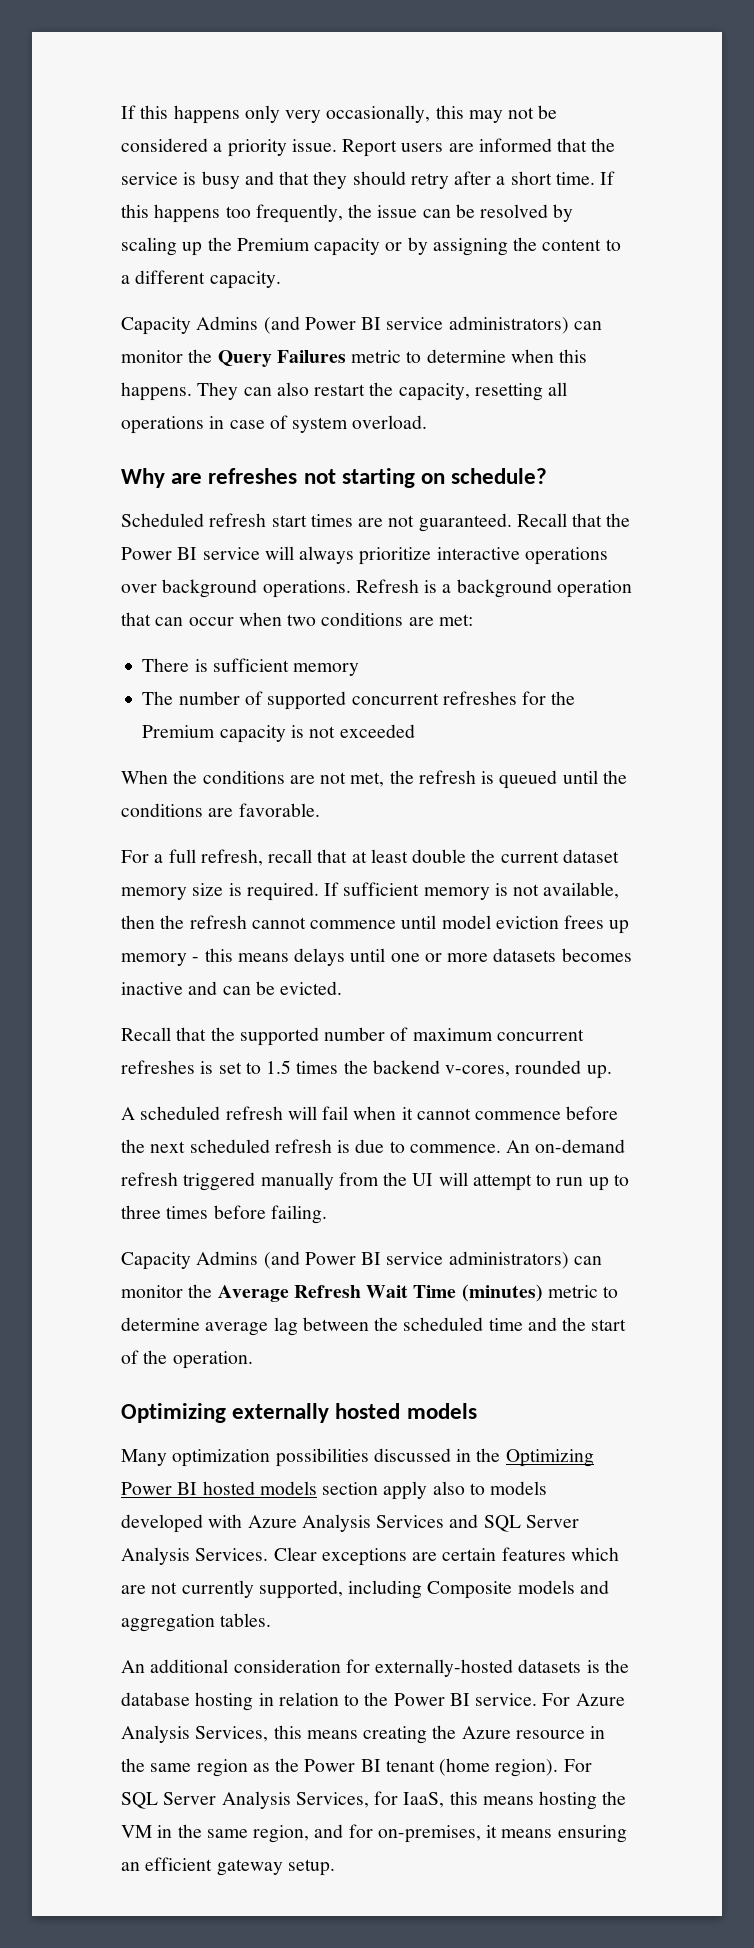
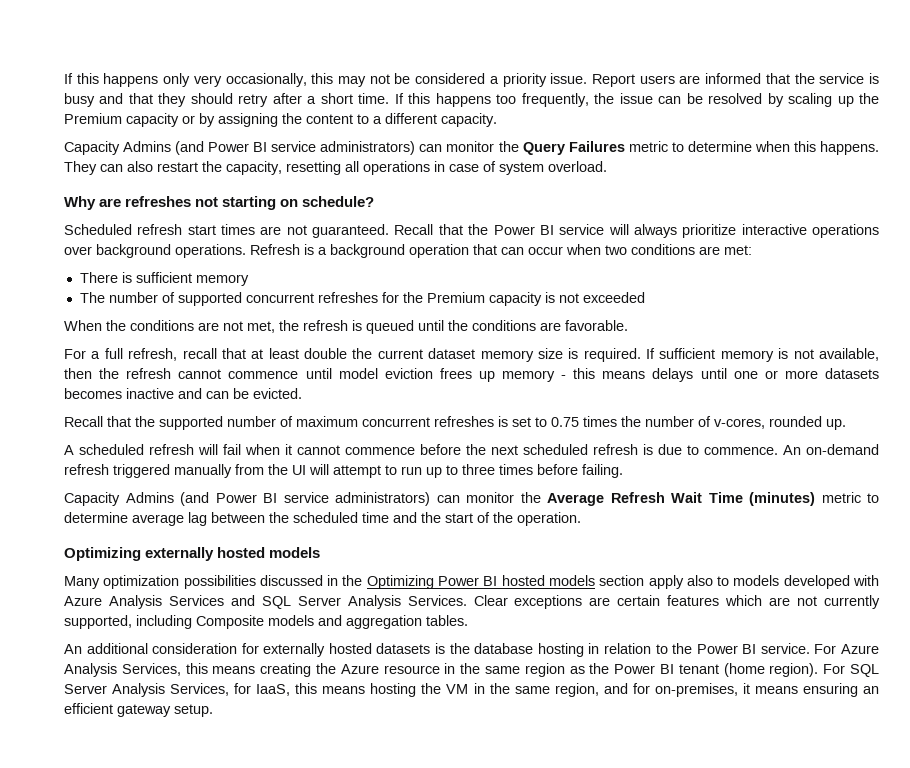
- Recall that the supported number of maximum concurrent refreshes is set to 1.5 times the backend v-cores, rounded up.
+ Recall that the supported number of maximum concurrent refreshes is set to 0.75 times the number of v-cores, rounded up.
- An additional consideration for externally-hosted datasets is the database hosting in relation to the Power BI service.
+ An additional consideration for externally hosted datasets is the database hosting in relation to the Power BI service.

